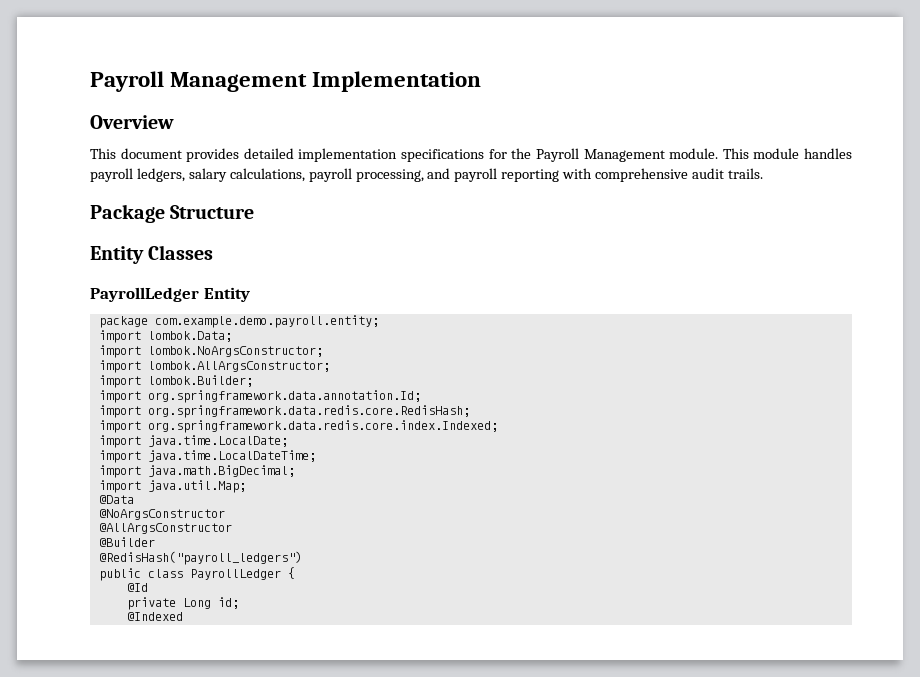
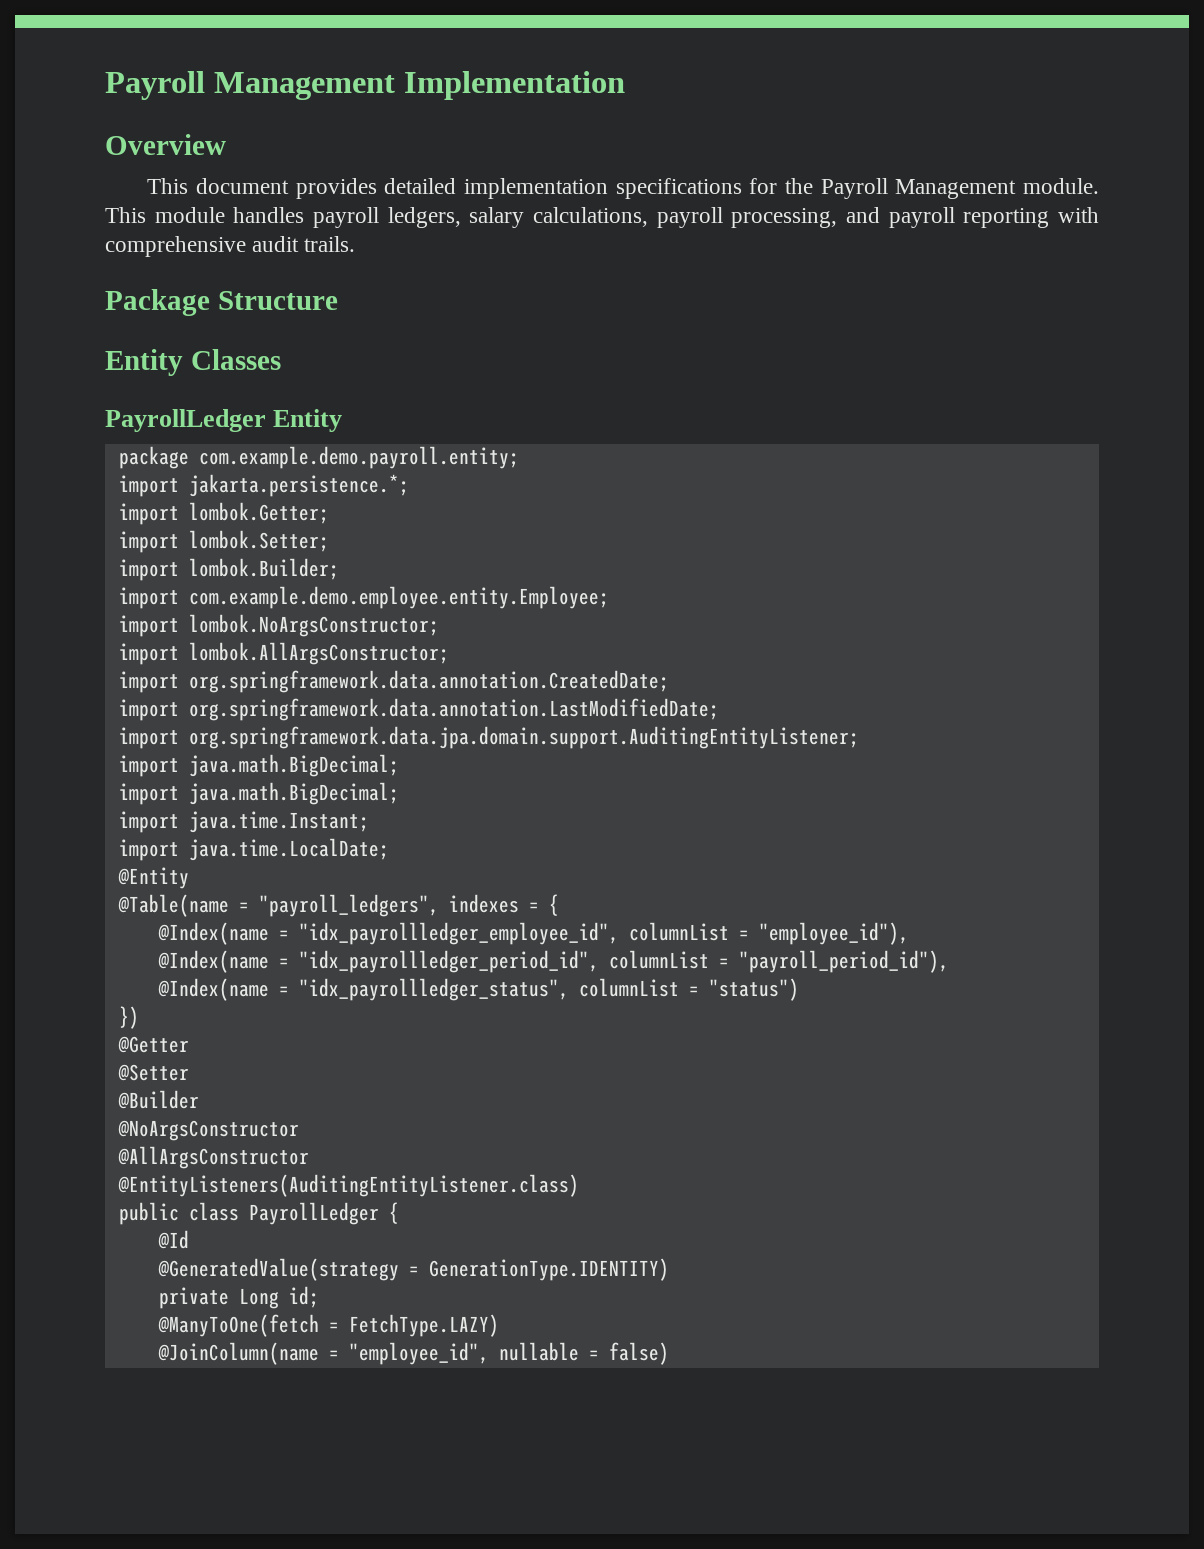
- import lombok.Data;
+ import jakarta.persistence.*;
+ import lombok.Getter;
+ import lombok.Setter;
+ import lombok.Builder;
+ import com.example.demo.employee.entity.Employee;
- import lombok.Builder;
- import org.springframework.data.annotation.Id;
- import org.springframework.data.redis.core.RedisHash;
- import org.springframework.data.redis.core.index.Indexed;
+ import org.springframework.data.annotation.CreatedDate;
+ import org.springframework.data.annotation.LastModifiedDate;
+ import org.springframework.data.jpa.domain.support.AuditingEntityListener;
+ import java.math.BigDecimal;
+ import java.math.BigDecimal;
+ import java.time.Instant;
  import java.time.LocalDate;
- import java.time.LocalDateTime;
- import java.math.BigDecimal;
- import java.util.Map;
- @Data
+ @Entity
+ @Table(name = "payroll_ledgers", indexes = {
+ @Index(name = "idx_payrollledger_employee_id", columnList = "employee_id"),
+ @Index(name = "idx_payrollledger_period_id", columnList = "payroll_period_id"),
+ @Index(name = "idx_payrollledger_status", columnList = "status")
+ })
+ @Getter
+ @Setter
+ @Builder
- @Builder
- @RedisHash("payroll_ledgers")
+ @EntityListeners(AuditingEntityListener.class)
+ @GeneratedValue(strategy = GenerationType.IDENTITY)
- @Indexed
+ @ManyToOne(fetch = FetchType.LAZY)
+ @JoinColumn(name = "employee_id", nullable = false)

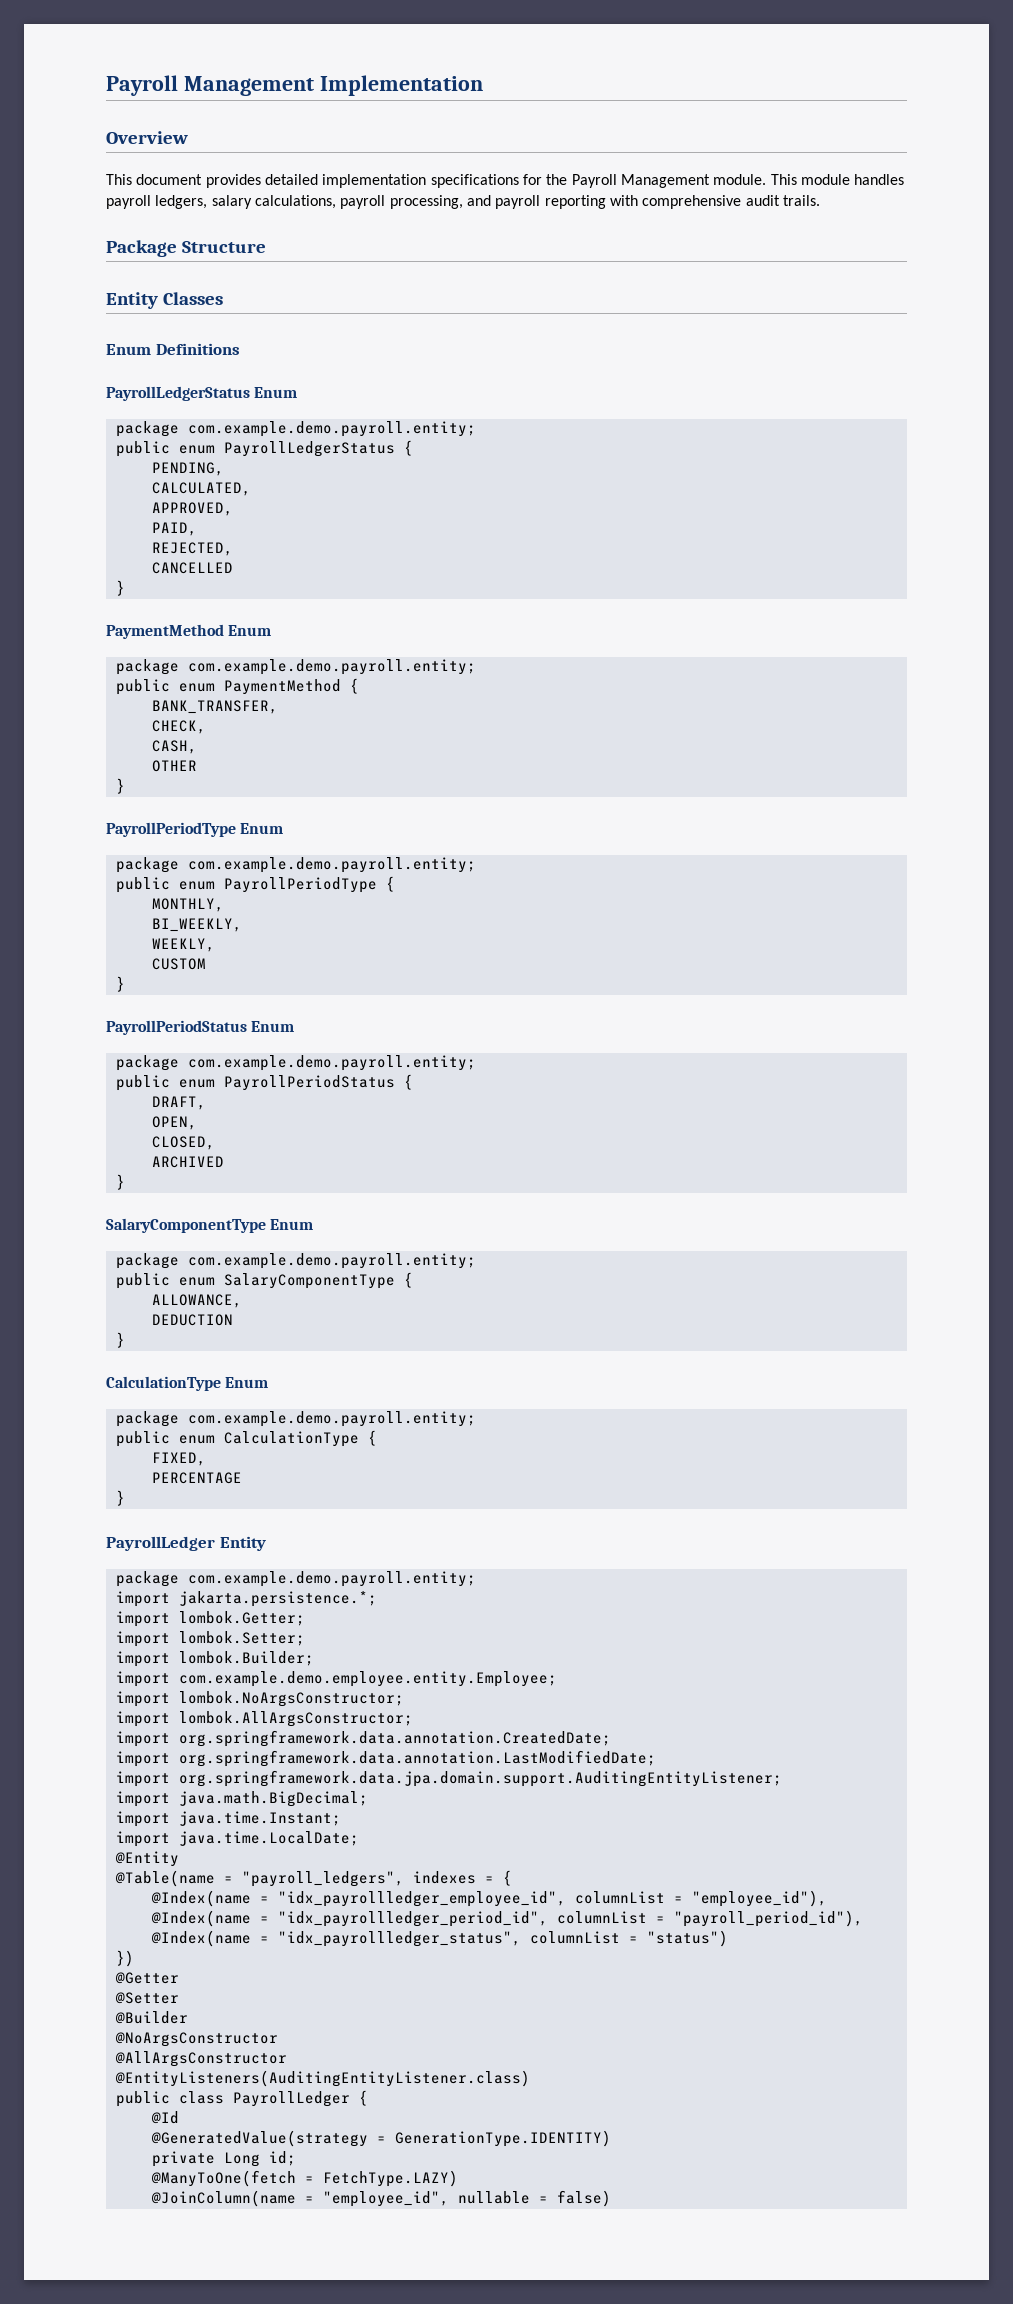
+ Enum Definitions
+ PayrollLedgerStatus Enum
+ package com.example.demo.payroll.entity;
+ public enum PayrollLedgerStatus {
+ PENDING,
+ CALCULATED,
+ APPROVED,
+ PAID,
+ REJECTED,
+ CANCELLED
+ }
+ PaymentMethod Enum
+ package com.example.demo.payroll.entity;
+ public enum PaymentMethod {
+ BANK_TRANSFER,
+ CHECK,
+ CASH,
+ OTHER
+ }
+ PayrollPeriodType Enum
+ package com.example.demo.payroll.entity;
+ public enum PayrollPeriodType {
+ MONTHLY,
+ BI_WEEKLY,
+ WEEKLY,
+ CUSTOM
+ }
+ PayrollPeriodStatus Enum
+ package com.example.demo.payroll.entity;
+ public enum PayrollPeriodStatus {
+ DRAFT,
+ OPEN,
+ CLOSED,
+ ARCHIVED
+ }
+ SalaryComponentType Enum
+ package com.example.demo.payroll.entity;
+ public enum SalaryComponentType {
+ ALLOWANCE,
+ DEDUCTION
+ }
+ CalculationType Enum
+ package com.example.demo.payroll.entity;
+ public enum CalculationType {
+ FIXED,
+ PERCENTAGE
+ }
  import org.springframework.data.jpa.domain.support.AuditingEntityListener;
- import java.math.BigDecimal;

